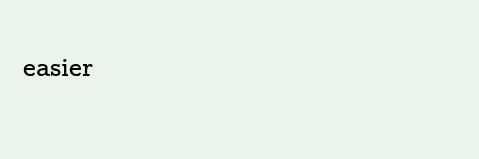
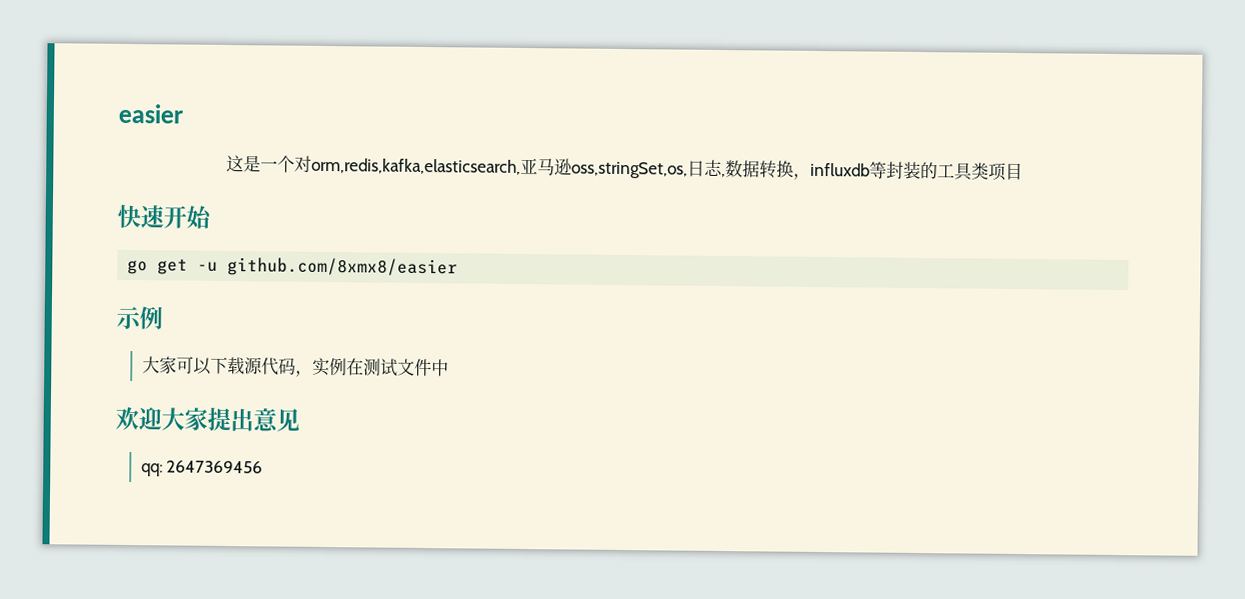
+ 这是一个对orm,redis,kafka,elasticsearch,亚马逊oss,stringSet,os,日志,数据转换，influxdb等封装的工具类项目
+ 快速开始
+ go get -u github.com/8xmx8/easier
+ 示例
+ 大家可以下载源代码，实例在测试文件中
+ 欢迎大家提出意见
+ qq: 2647369456

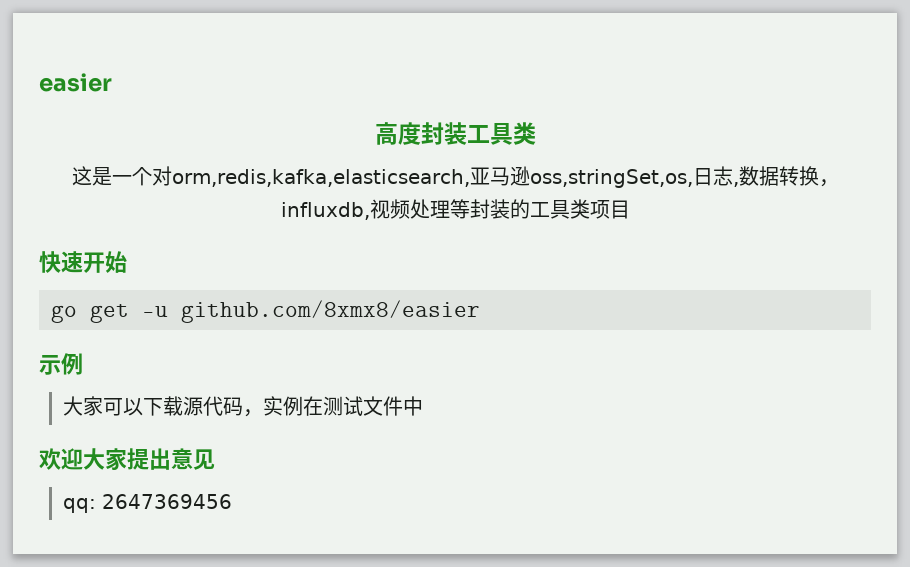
+ 高度封装工具类
- 这是一个对orm,redis,kafka,elasticsearch,亚马逊oss,stringSet,os,日志,数据转换，influxdb等封装的工具类项目
+ 这是一个对orm,redis,kafka,elasticsearch,亚马逊oss,stringSet,os,日志,数据转换，influxdb,视频处理等封装的工具类项目

